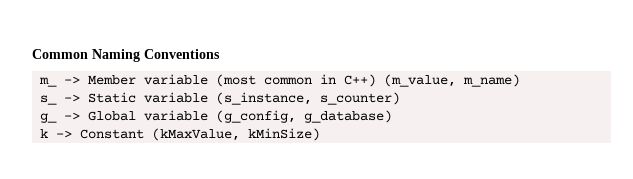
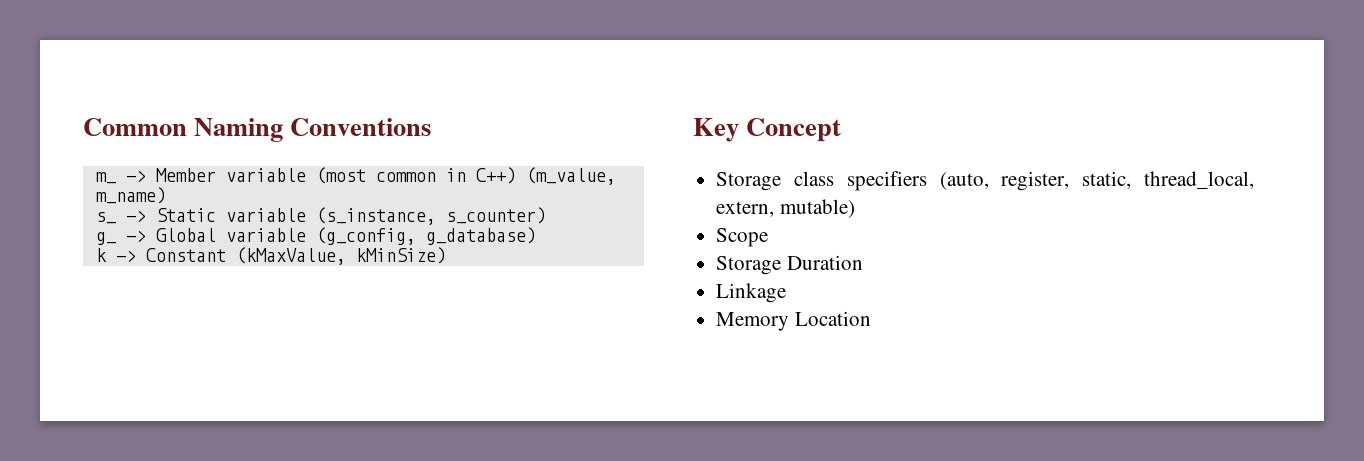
+ Key Concept
+ Storage class specifiers (auto, register, static, thread_local, extern, mutable)
+ Scope
+ Storage Duration
+ Linkage
+ Memory Location

